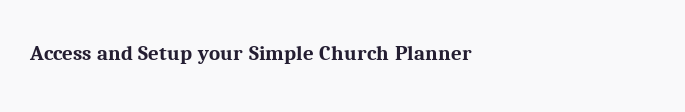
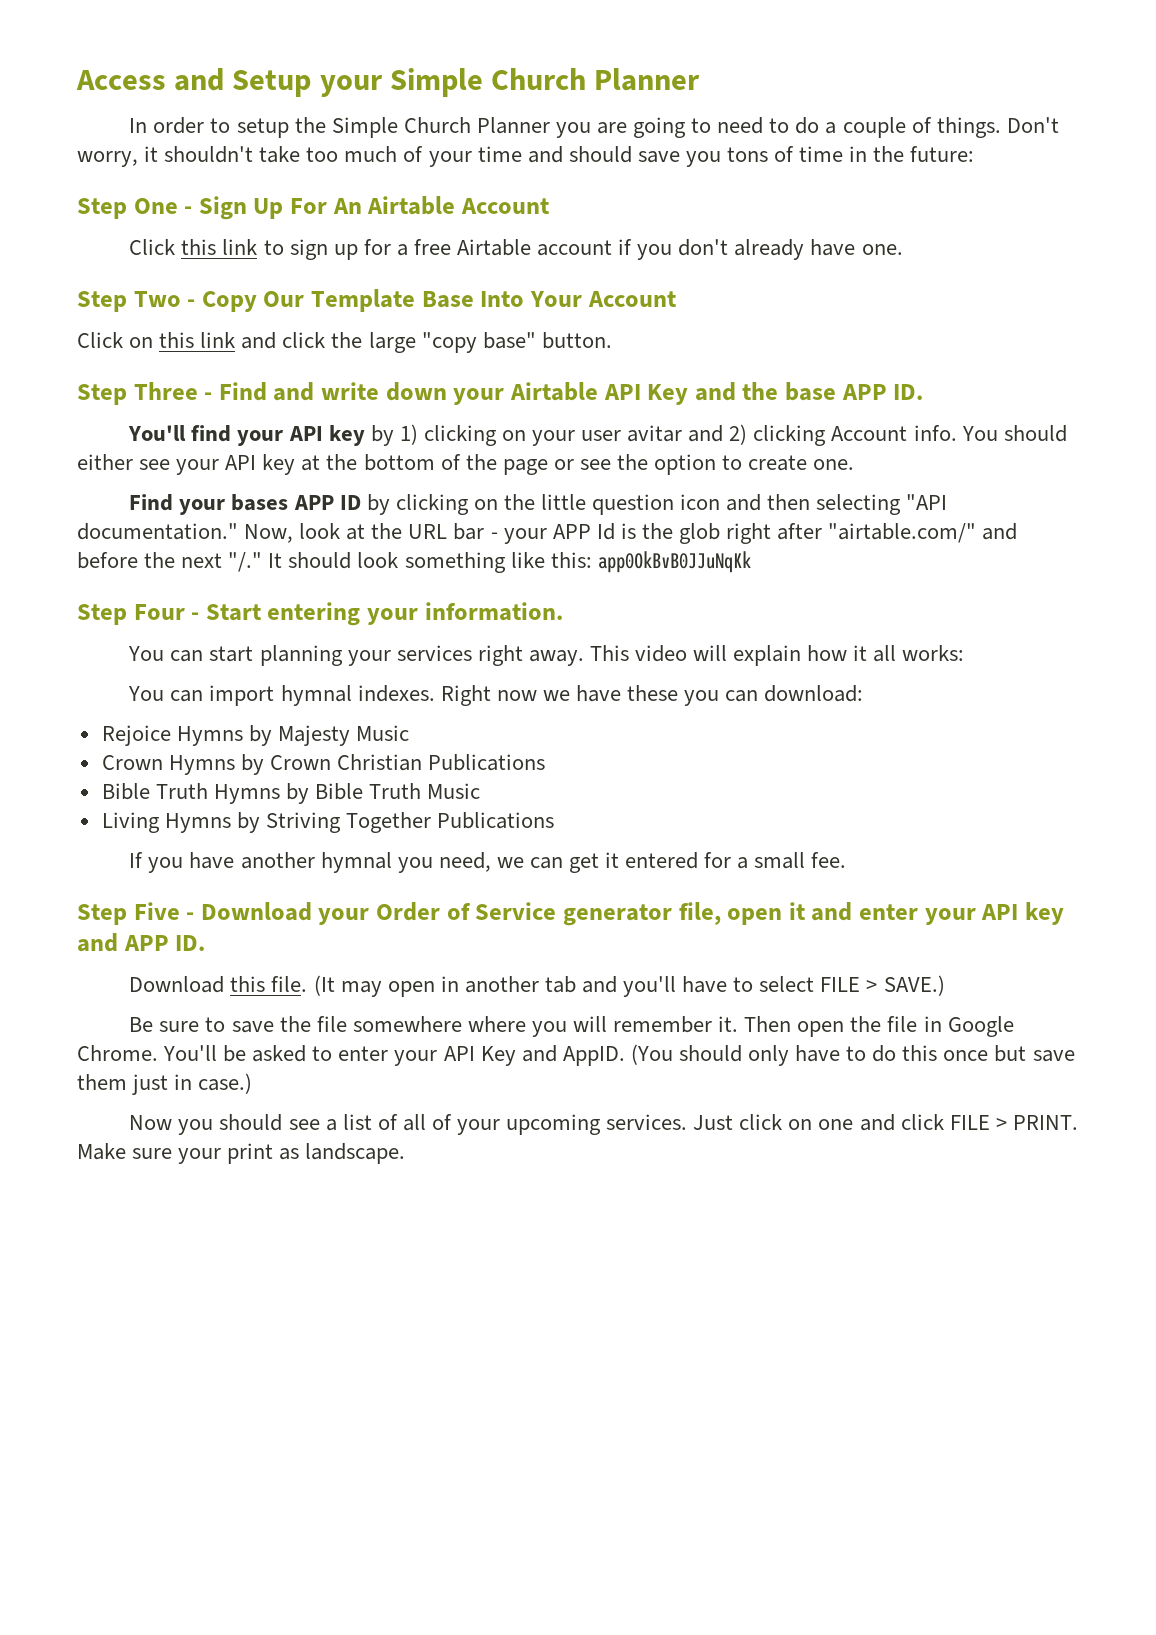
+ In order to setup the Simple Church Planner you are going to need to do a couple of things. Don't worry, it shouldn't take too much of your time and should save you tons of time in the future:
+ Step One - Sign Up For An Airtable Account
+ Click this link to sign up for a free Airtable account if you don't already have one.
+ Step Two - Copy Our Template Base Into Your Account
+ Click on this link and click the large "copy base" button.
+ Step Three - Find and write down your Airtable API Key and the base APP ID.
+ You'll find your API key by 1) clicking on your user avitar and 2) clicking Account info. You should either see your API key at the bottom of the page or see the option to create one.
+ Find your bases APP ID by clicking on the little question icon and then selecting "API documentation." Now, look at the URL bar - your APP Id is the glob right after "airtable.com/" and before the next "/." It should look something like this: app0OkBvB0JJuNqKk
+ Step Four - Start entering your information.
+ You can start planning your services right away. This video will explain how it all works:
+ You can import hymnal indexes. Right now we have these you can download:
+ Rejoice Hymns by Majesty Music
+ Crown Hymns by Crown Christian Publications
+ Bible Truth Hymns by Bible Truth Music
+ Living Hymns by Striving Together Publications
+ If you have another hymnal you need, we can get it entered for a small fee.
+ Step Five - Download your Order of Service generator file, open it and enter your API key and APP ID.
+ Download this file. (It may open in another tab and you'll have to select FILE > SAVE.)
+ Be sure to save the file somewhere where you will remember it. Then open the file in Google Chrome. You'll be asked to enter your API Key and AppID. (You should only have to do this once but save them just in case.)
+ Now you should see a list of all of your upcoming services. Just click on one and click FILE > PRINT. Make sure your print as landscape.

